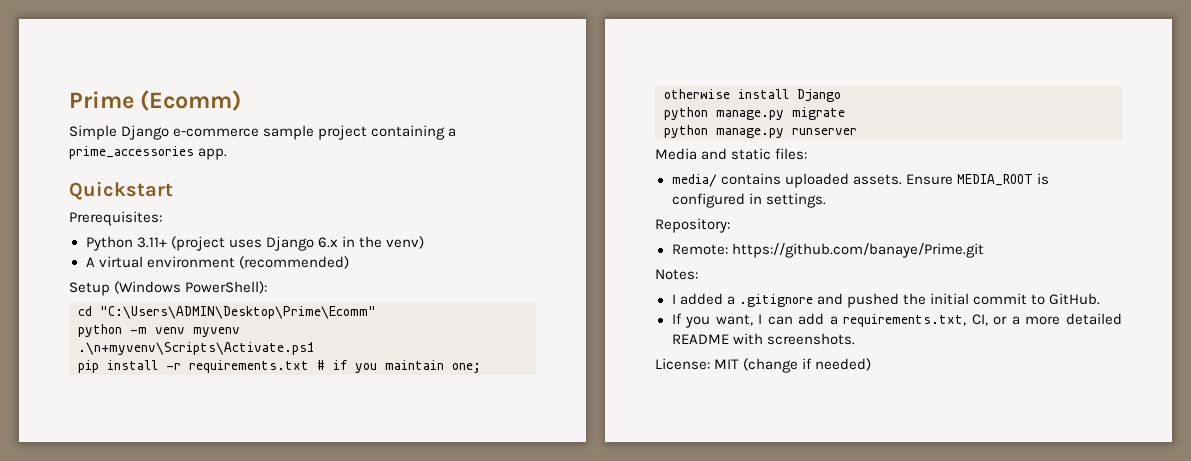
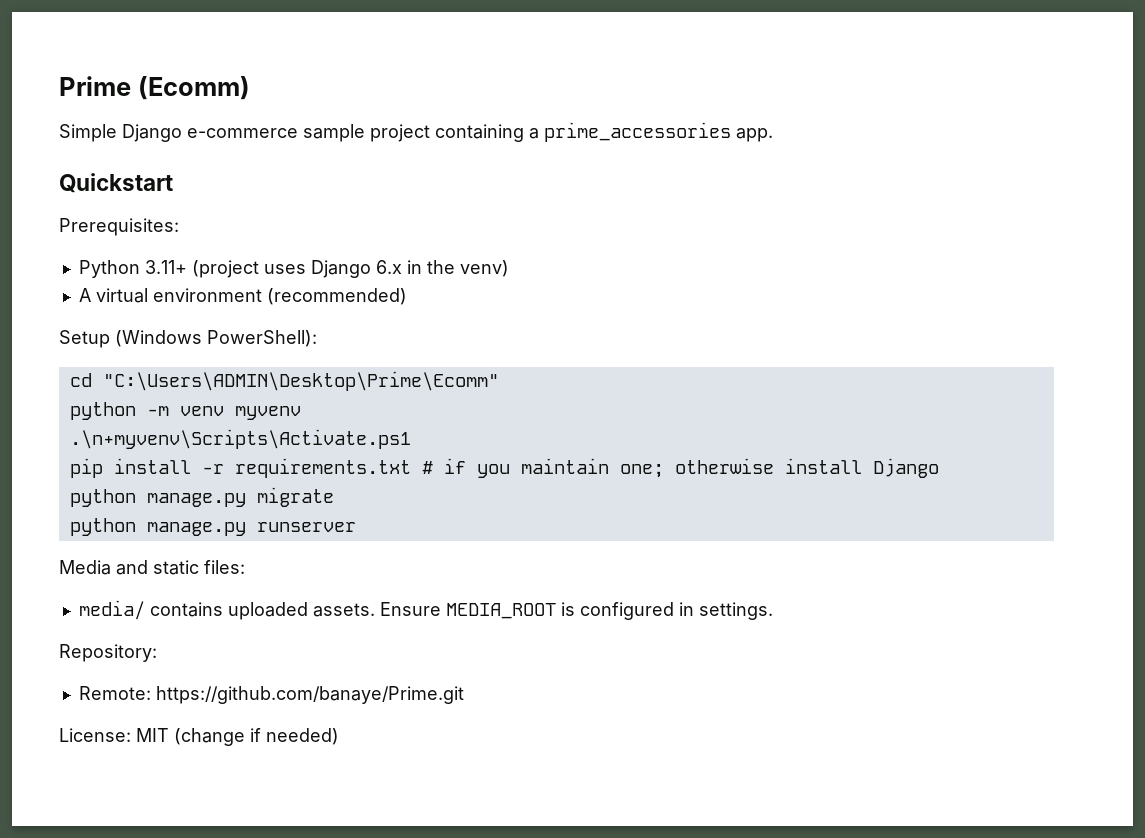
- Notes:
- I added a .gitignore and pushed the initial commit to GitHub.
- If you want, I can add a requirements.txt, CI, or a more detailed README with screenshots.

